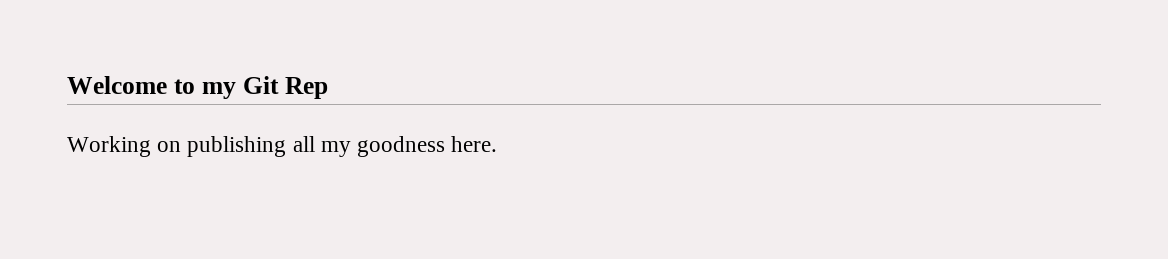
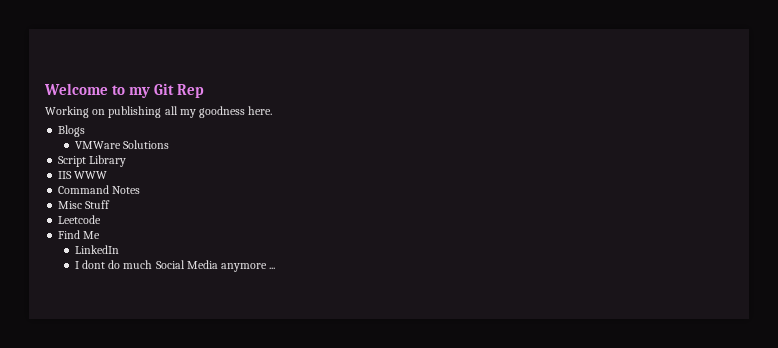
+ Blogs
+ VMWare Solutions
+ Script Library
+ IIS WWW
+ Command Notes
+ Misc Stuff
+ Leetcode
+ Find Me
+ LinkedIn
+ I dont do much Social Media anymore ...

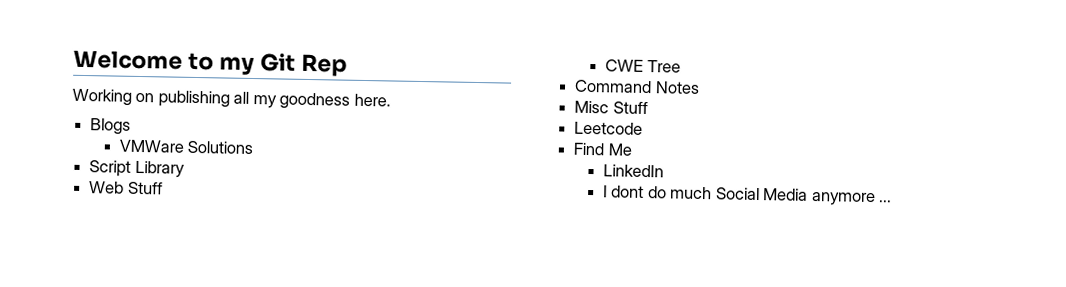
- IIS WWW
+ Web Stuff
+ CWE Tree

